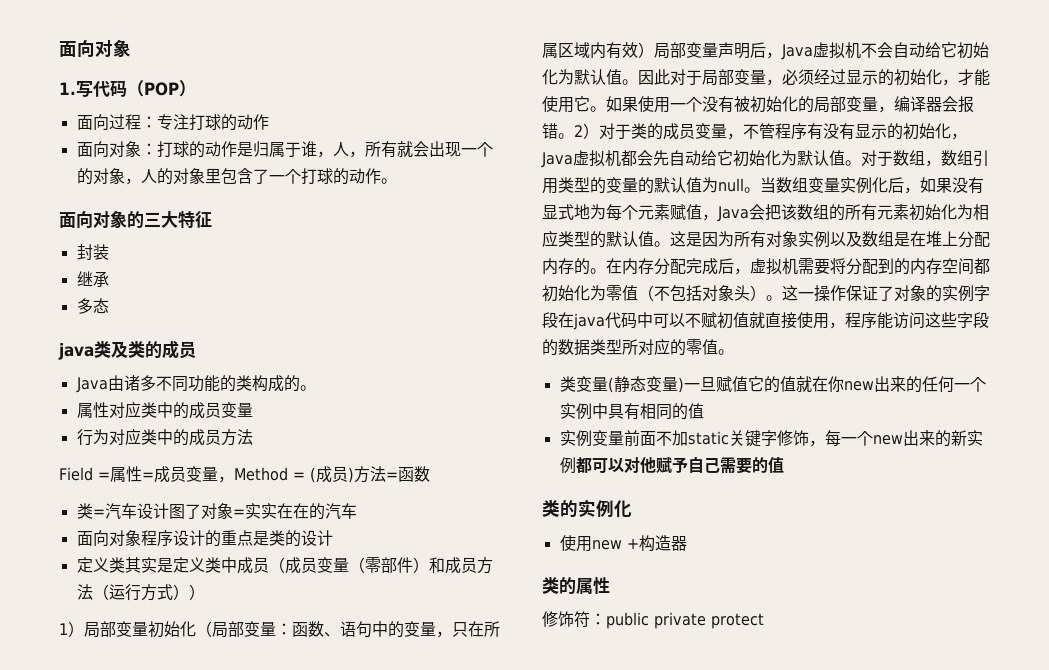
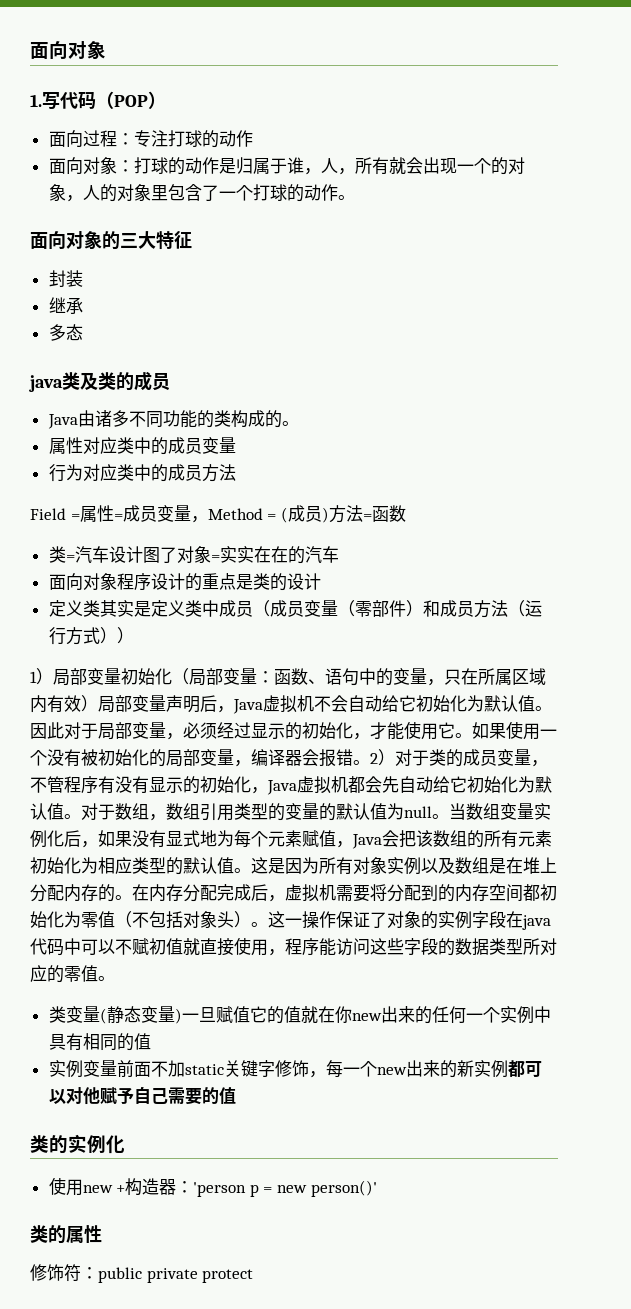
- 使用new +构造器
+ 使用new +构造器：'person p = new person()'

